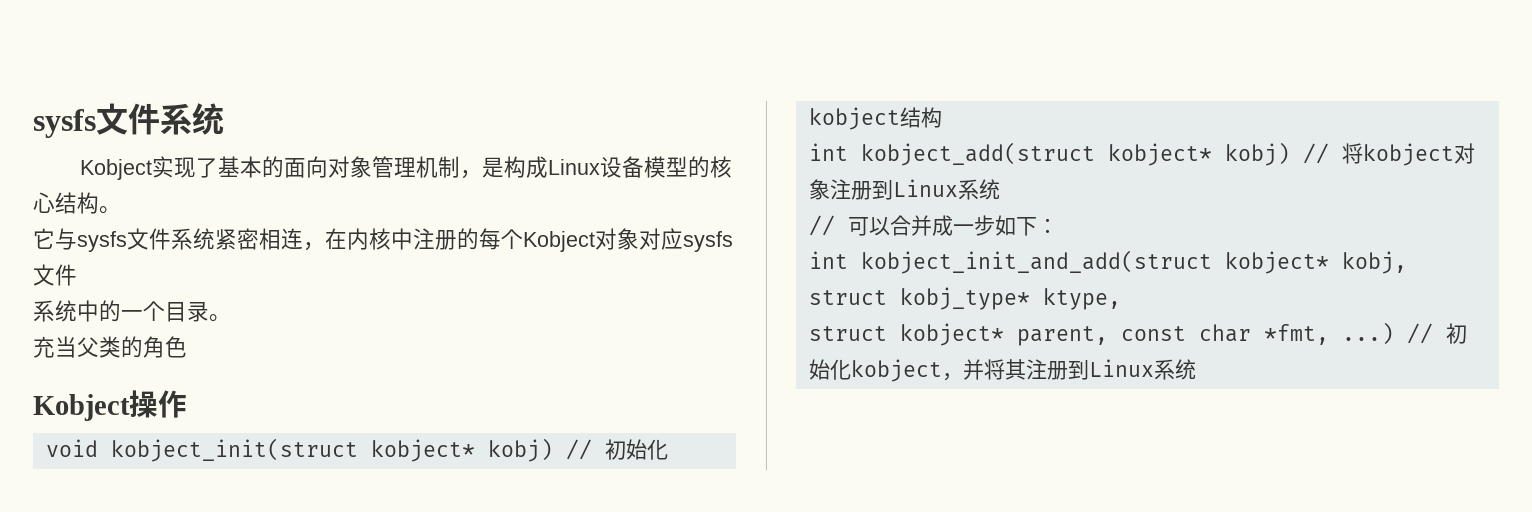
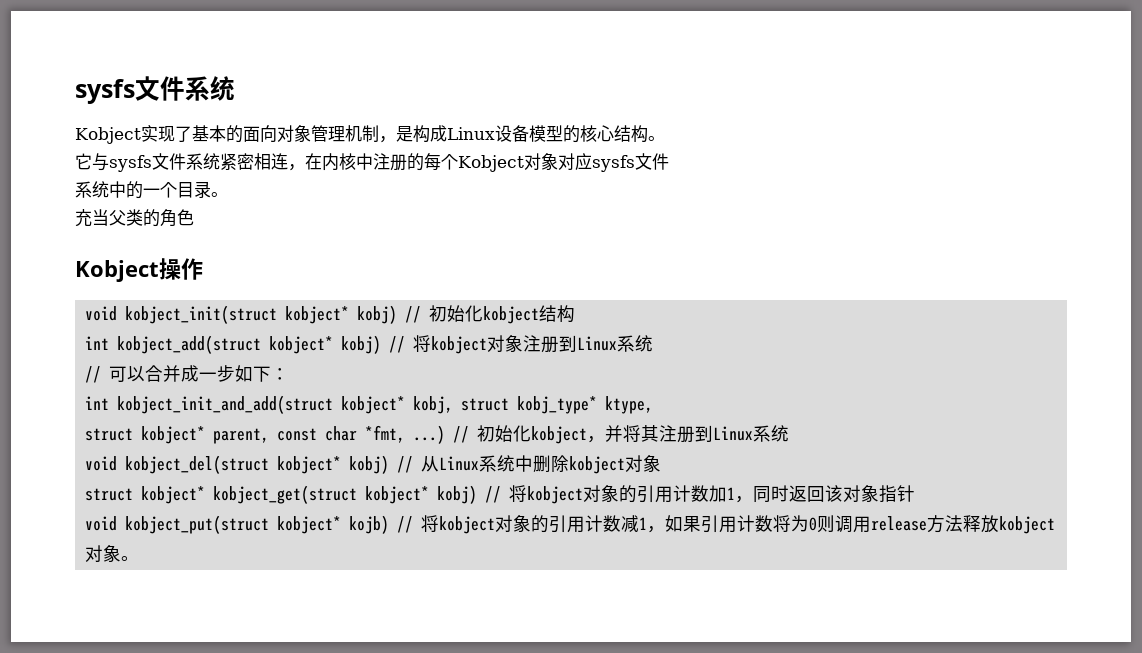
+ void kobject_del(struct kobject* kobj) // 从Linux系统中删除kobject对象
+ struct kobject* kobject_get(struct kobject* kobj) // 将kobject对象的引用计数加1，同时返回该对象指针
+ void kobject_put(struct kobject* kojb) // 将kobject对象的引用计数减1，如果引用计数将为0则调用release方法释放kobject对象。

